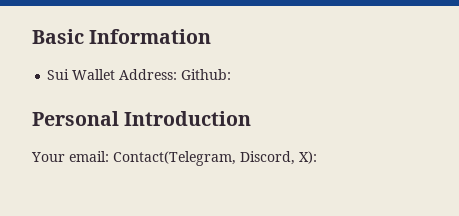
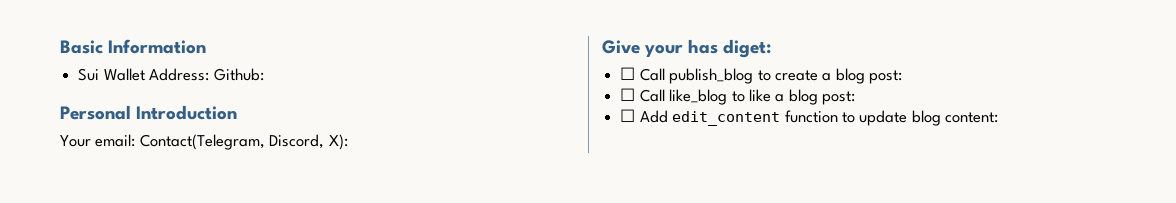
+ Give your has diget:
+ ☐ Call publish_blog to create a blog post:
+ ☐ Call like_blog to like a blog post:
+ ☐ Add edit_content function to update blog content:

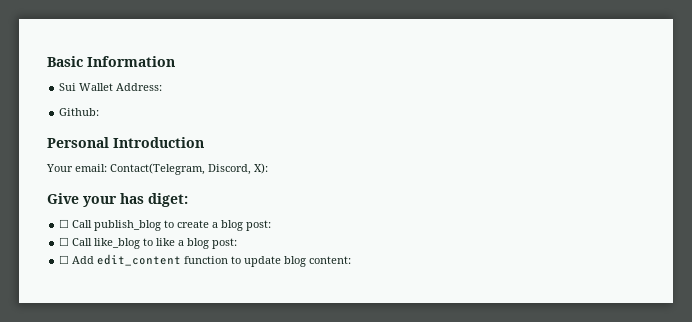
- Sui Wallet Address: Github:
+ Sui Wallet Address:
+ Github:

